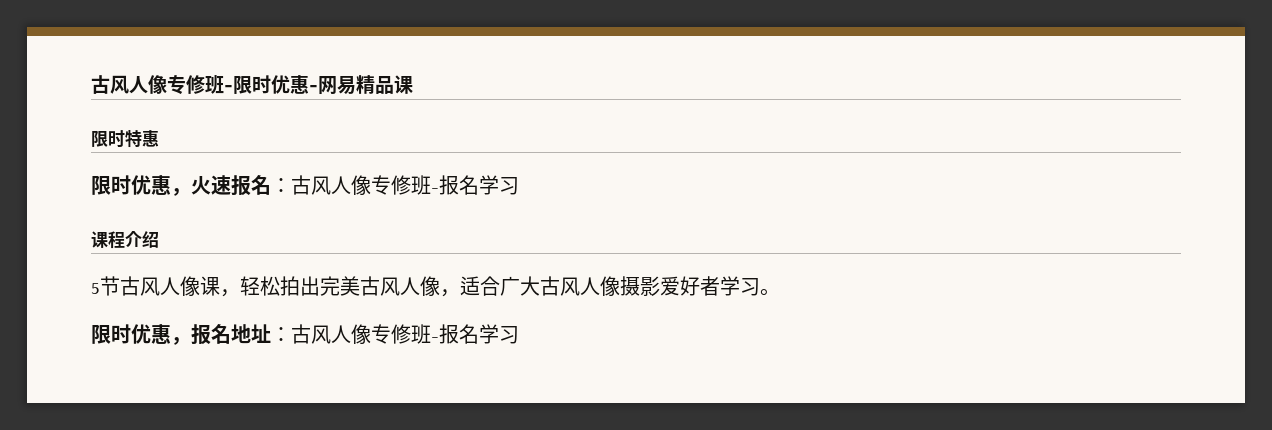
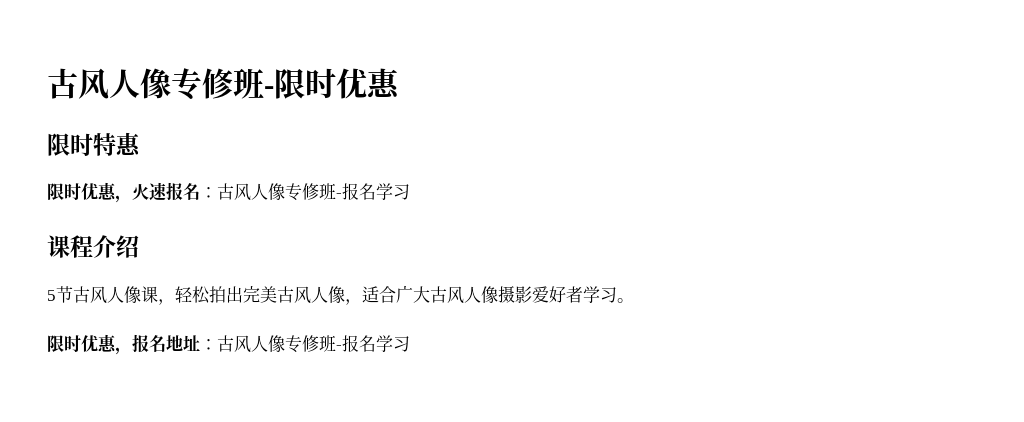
- 古风人像专修班-限时优惠-网易精品课
+ 古风人像专修班-限时优惠

